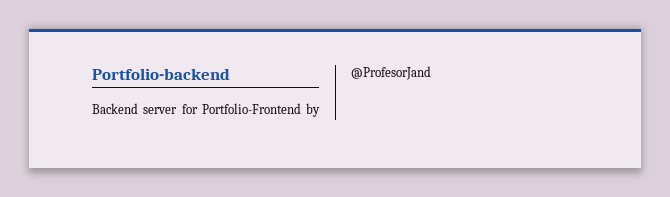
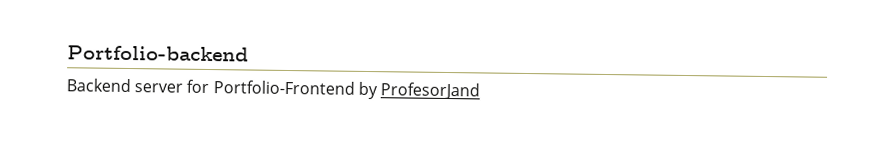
- Backend server for Portfolio-Frontend by @ProfesorJand
+ Backend server for Portfolio-Frontend by ProfesorJand

